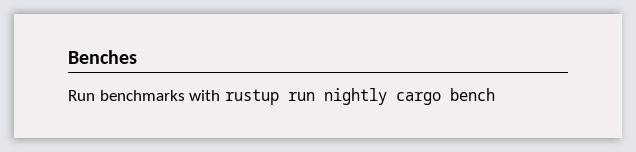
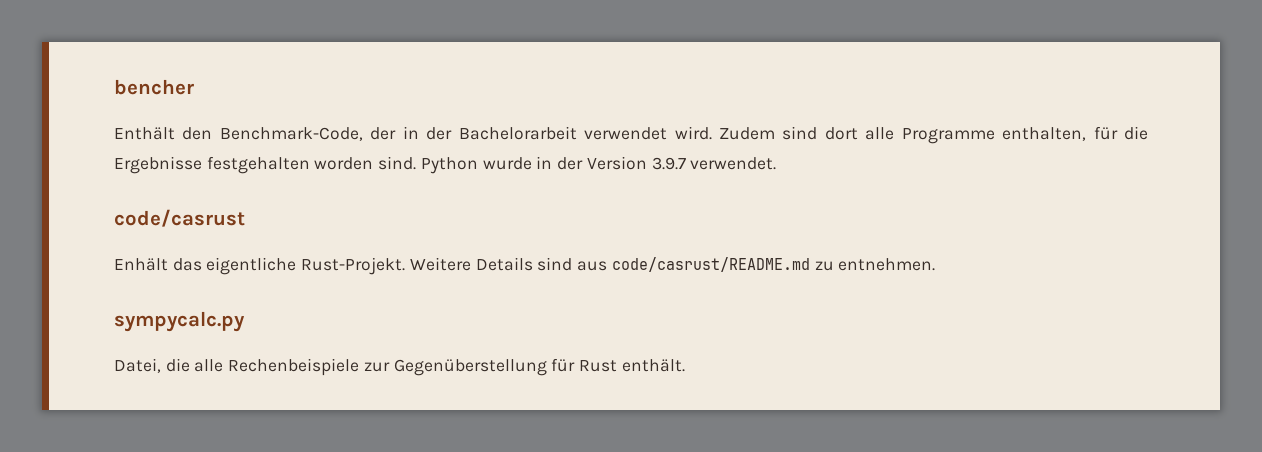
- Benches
- Run benchmarks with rustup run nightly cargo bench
+ bencher
+ Enthält den Benchmark-Code, der in der Bachelorarbeit verwendet wird. Zudem sind dort alle Programme enthalten, für die Ergebnisse festgehalten worden sind. Python wurde in der Version 3.9.7 verwendet.
+ code/casrust
+ Enhält das eigentliche Rust-Projekt. Weitere Details sind aus code/casrust/README.md zu entnehmen.
+ sympycalc.py
+ Datei, die alle Rechenbeispiele zur Gegenüberstellung für Rust enthält.

